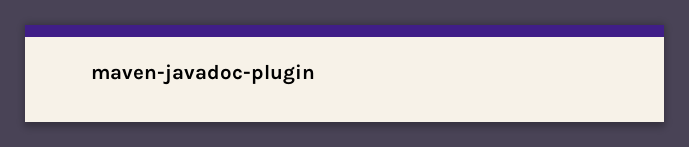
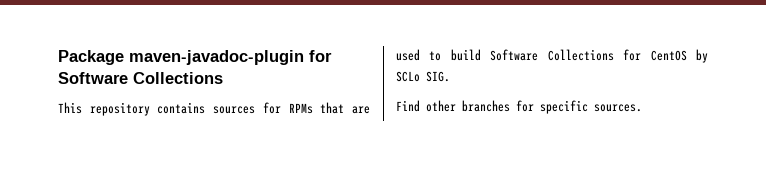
- maven-javadoc-plugin
+ Package maven-javadoc-plugin for Software Collections
+ This repository contains sources for RPMs that are used to build Software Collections for CentOS by SCLo SIG.
+ Find other branches for specific sources.

